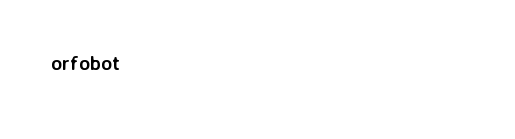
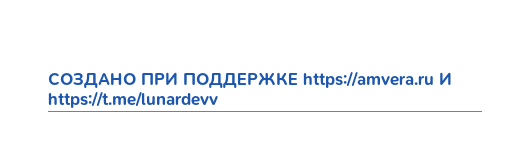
- orfobot
+ СОЗДАНО ПРИ ПОДДЕРЖКЕ https://amvera.ru И https://t.me/lunardevv

